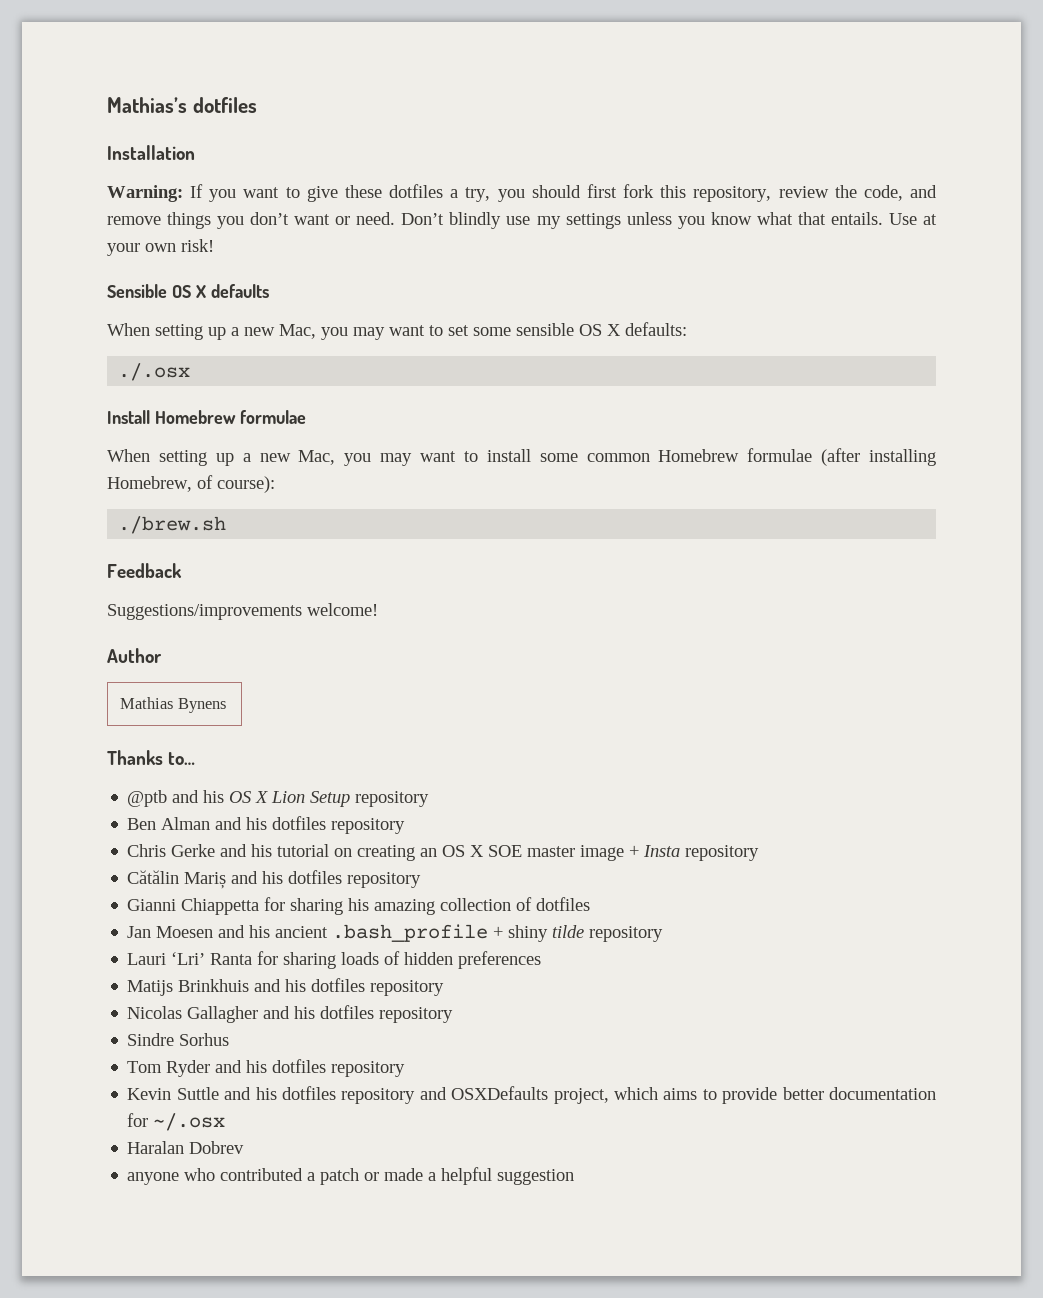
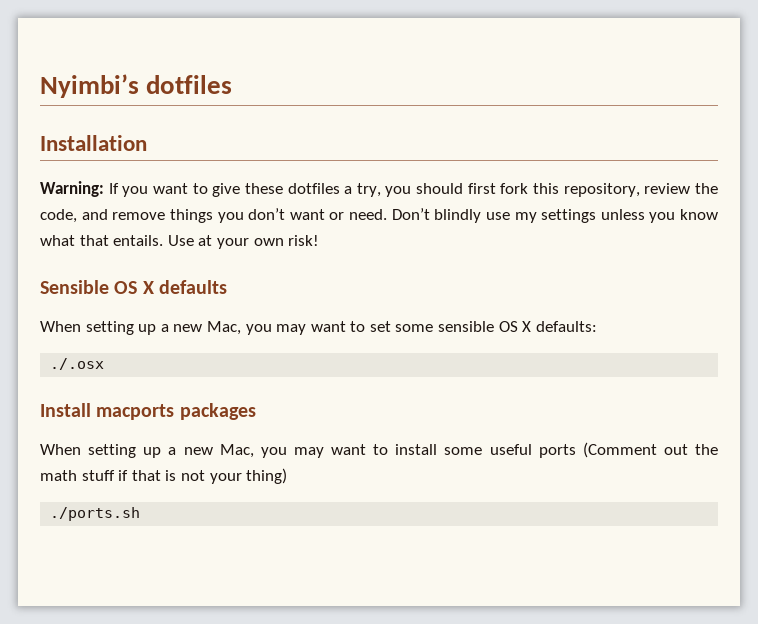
- Mathias’s dotfiles
+ Nyimbi’s dotfiles
- Install Homebrew formulae
+ Install macports packages
- When setting up a new Mac, you may want to install some common Homebrew formulae (after installing Homebrew, of course):
- ./brew.sh
- Feedback
- Suggestions/improvements welcome!
- Author
- Mathias Bynens
- Thanks to…
- @ptb and his OS X Lion Setup repository
- Ben Alman and his dotfiles repository
- Chris Gerke and his tutorial on creating an OS X SOE master image + Insta repository
- Cătălin Mariș and his dotfiles repository
- Gianni Chiappetta for sharing his amazing collection of dotfiles
- Jan Moesen and his ancient .bash_profile + shiny tilde repository
- Lauri ‘Lri’ Ranta for sharing loads of hidden preferences
- Matijs Brinkhuis and his dotfiles repository
- Nicolas Gallagher and his dotfiles repository
- Sindre Sorhus
- Tom Ryder and his dotfiles repository
- Kevin Suttle and his dotfiles repository and OSXDefaults project, which aims to provide better documentation for ~/.osx
- Haralan Dobrev
- anyone who contributed a patch or made a helpful suggestion
+ When setting up a new Mac, you may want to install some useful ports (Comment out the math stuff if that is not your thing)
+ ./ports.sh

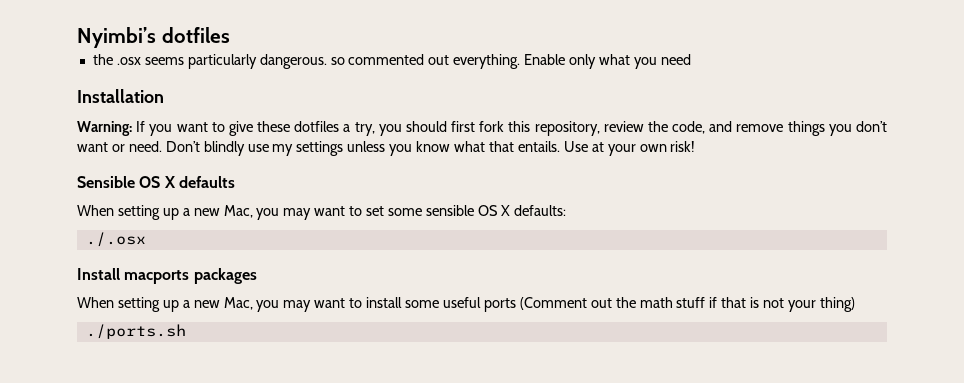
+ the .osx seems particularly dangerous. so commented out everything. Enable only what you need

